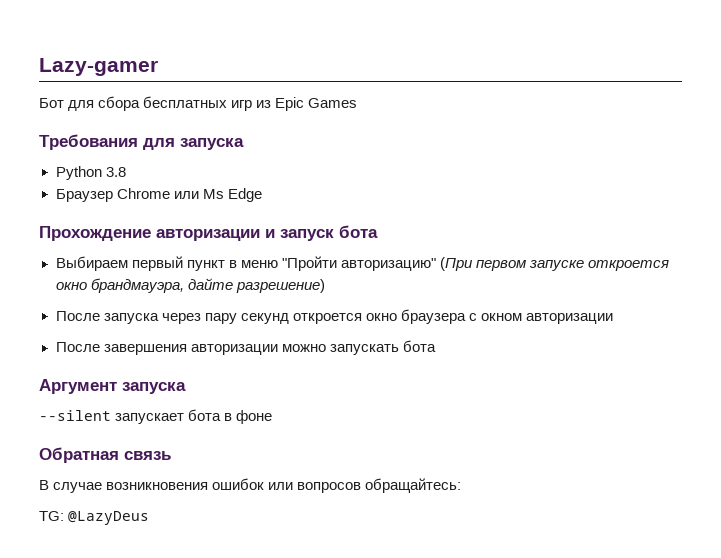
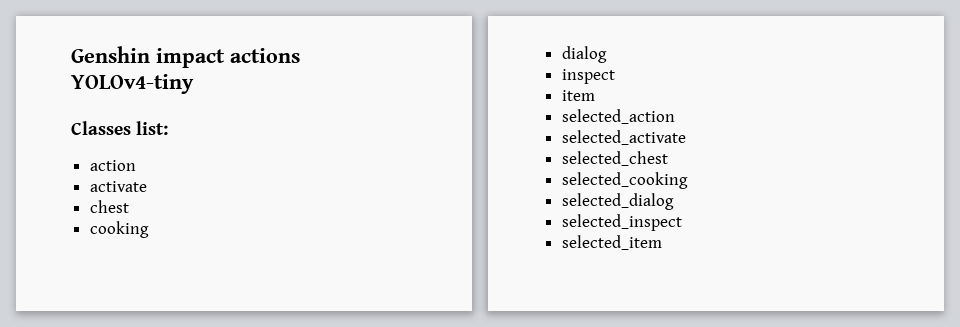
- Lazy-gamer
- Бот для сбора бесплатных игр из Epic Games
- Требования для запуска
- Python 3.8
- Браузер Chrome или Ms Edge
- Прохождение авторизации и запуск бота
- Выбираем первый пункт в меню "Пройти авторизацию" (При первом запуске откроется окно брандмауэра, дайте разрешение)
- После запуска через пару секунд откроется окно браузера с окном авторизации
- После завершения авторизации можно запускать бота
- Аргумент запуска
- --silent запускает бота в фоне
- Обратная связь
- В случае возникновения ошибок или вопросов обращайтесь:
- TG: @LazyDeus
+ Genshin impact actions YOLOv4-tiny
+ Classes list:
+ action
+ activate
+ chest
+ cooking
+ dialog
+ inspect
+ item
+ selected_action
+ selected_activate
+ selected_chest
+ selected_cooking
+ selected_dialog
+ selected_inspect
+ selected_item

